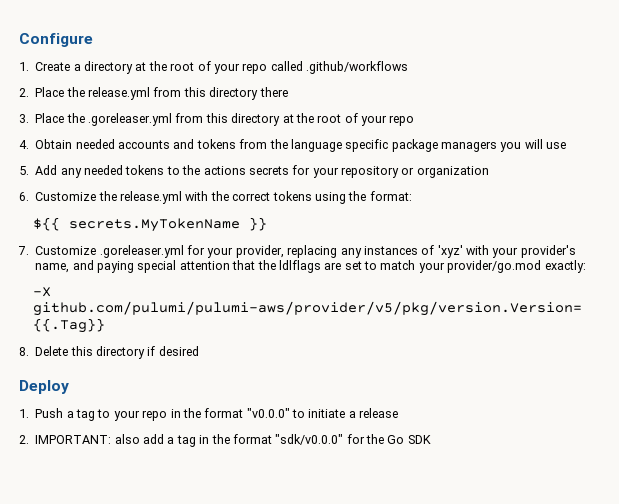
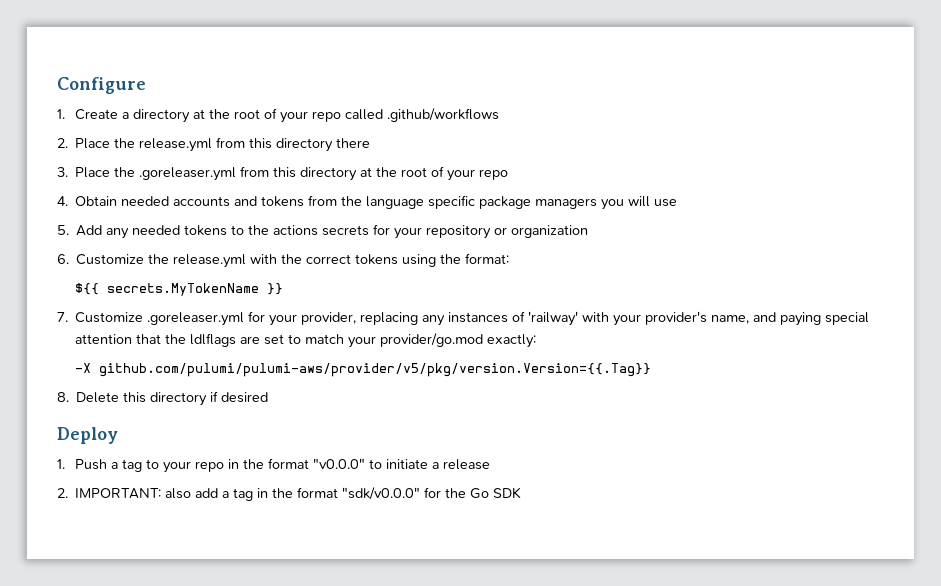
- 7. Customize .goreleaser.yml for your provider, replacing any instances of 'xyz' with your provider's name, and paying special attention that the ldlflags are set to match your provider/go.mod exactly:
+ 7. Customize .goreleaser.yml for your provider, replacing any instances of 'railway' with your provider's name, and paying special attention that the ldlflags are set to match your provider/go.mod exactly:

